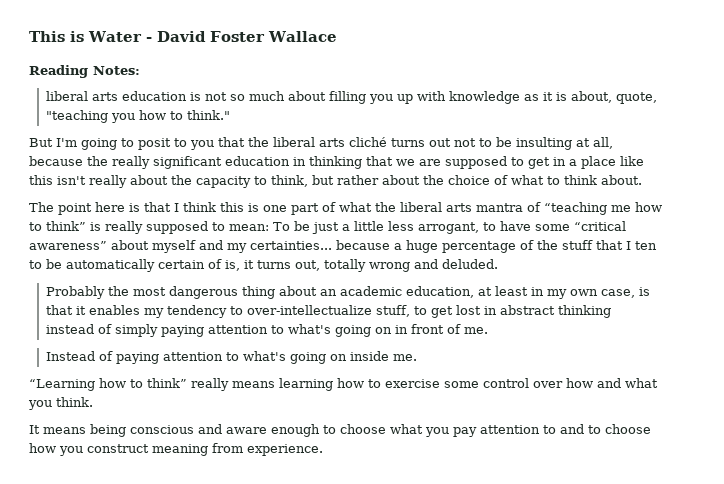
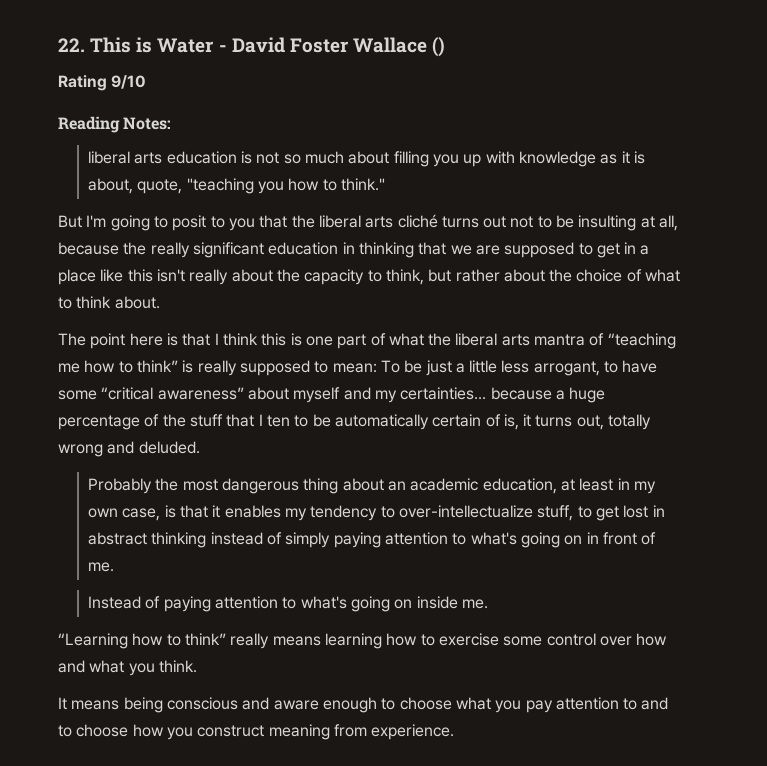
- This is Water - David Foster Wallace
+ 22. This is Water - David Foster Wallace ()
+ Rating 9/10

